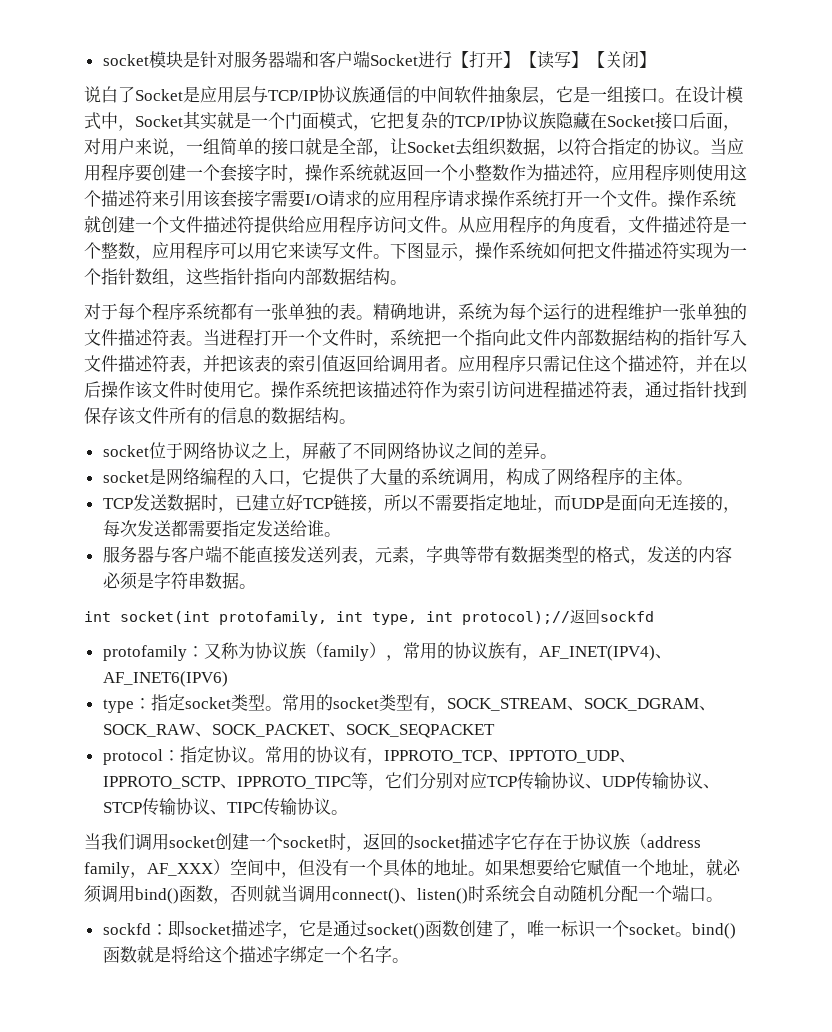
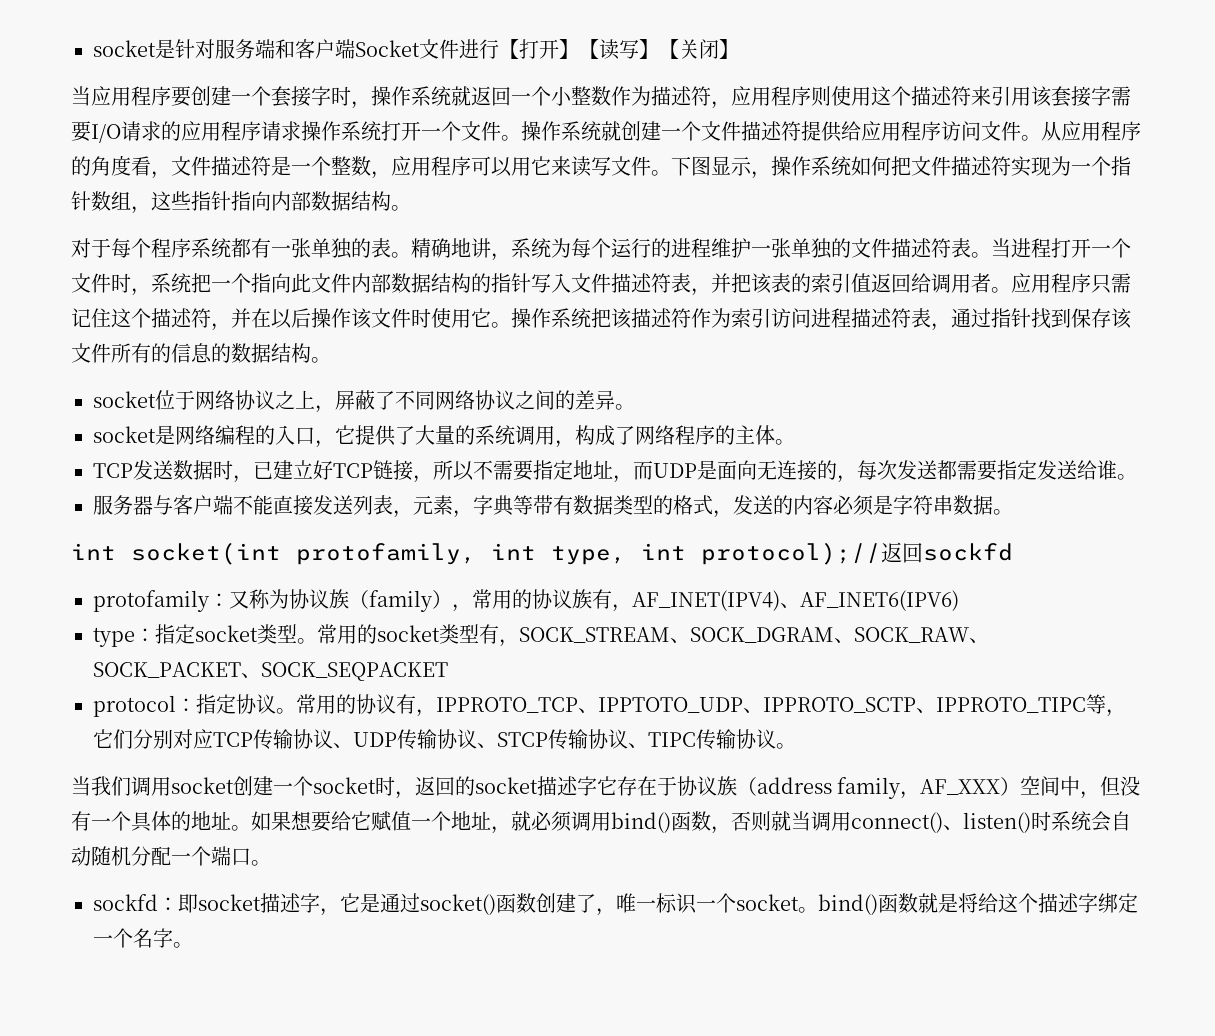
- socket模块是针对服务器端和客户端Socket进行【打开】【读写】【关闭】
+ socket是针对服务端和客户端Socket文件进行【打开】【读写】【关闭】
- 说白了Socket是应用层与TCP/IP协议族通信的中间软件抽象层，它是一组接口。在设计模式中，Socket其实就是一个门面模式，它把复杂的TCP/IP协议族隐藏在Socket接口后面，对用户来说，一组简单的接口就是全部，让Socket去组织数据，以符合指定的协议。

